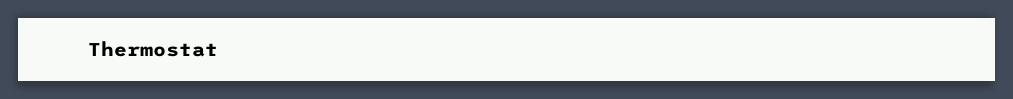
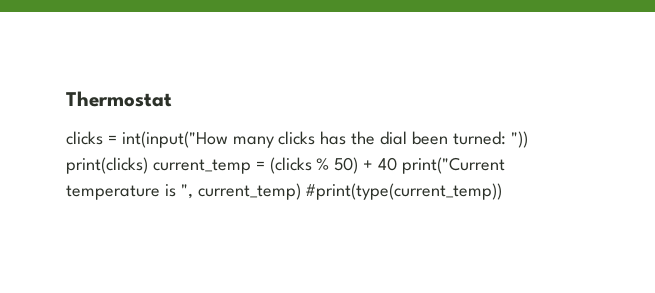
+ clicks = int(input("How many clicks has the dial been turned: ")) print(clicks) current_temp = (clicks % 50) + 40 print("Current temperature is ", current_temp) #print(type(current_temp))

